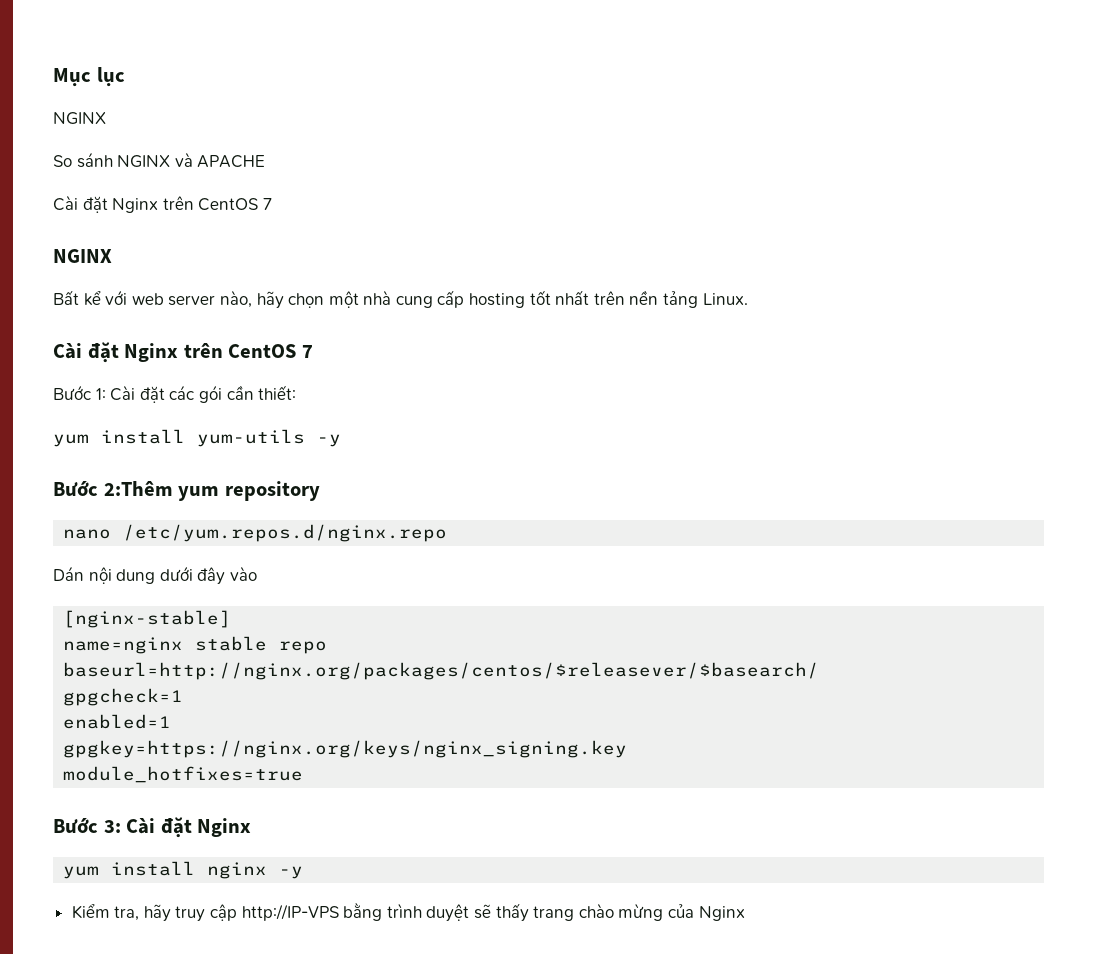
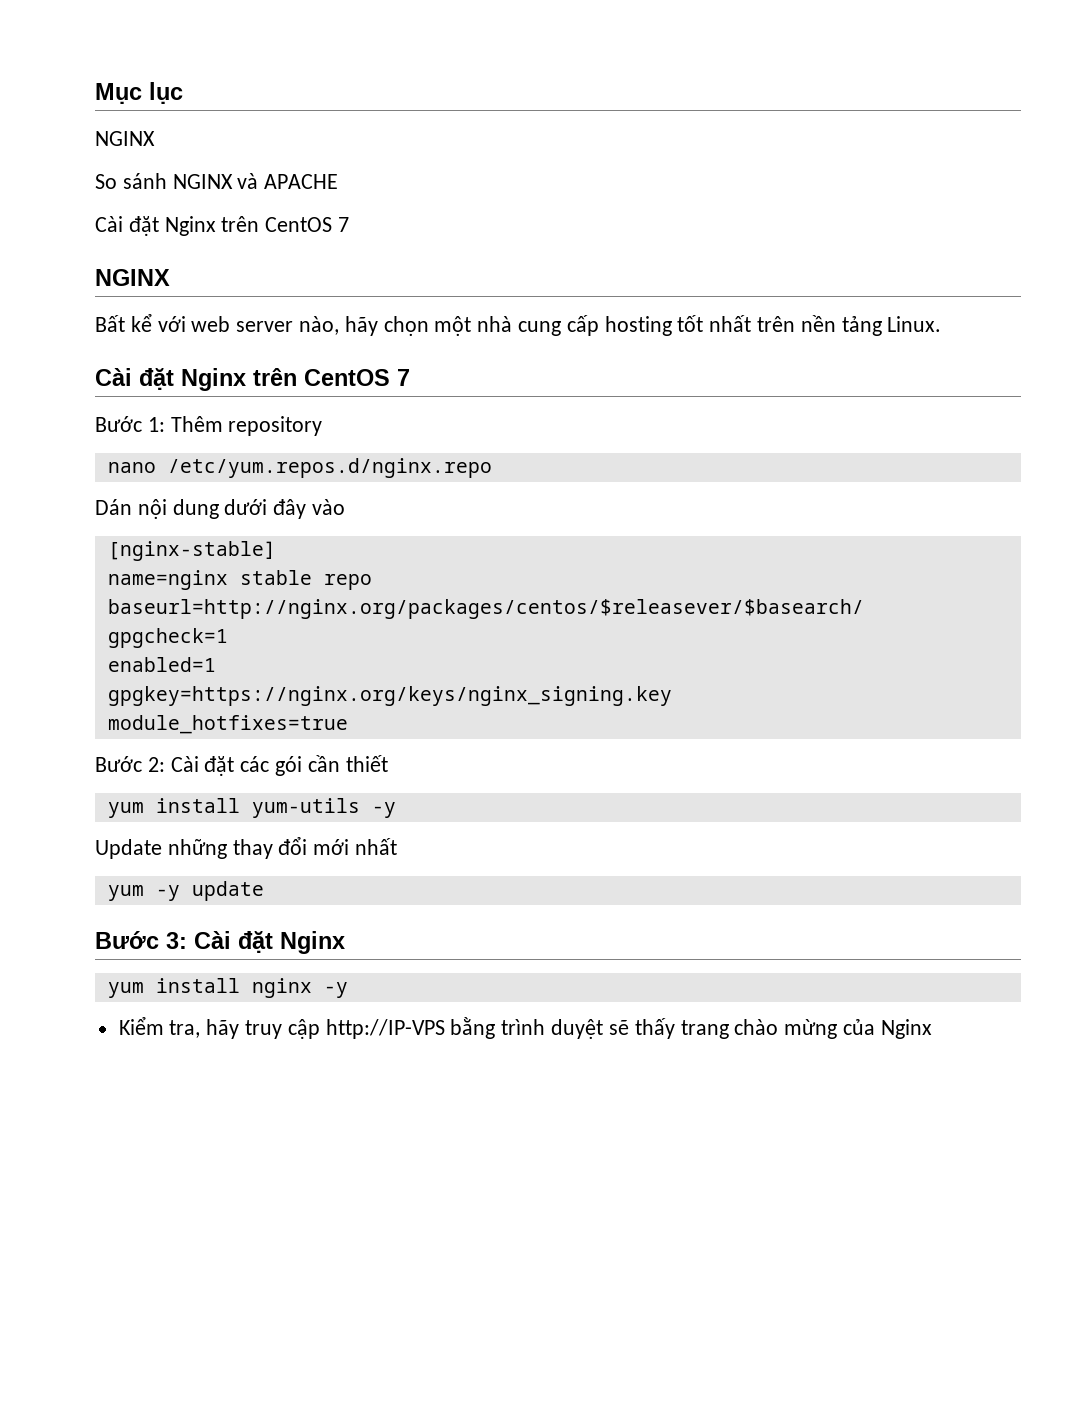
- Bước 1: Cài đặt các gói cần thiết:
- yum install yum-utils -y
- Bước 2:Thêm yum repository
+ Bước 1: Thêm repository
+ Bước 2: Cài đặt các gói cần thiết
+ yum install yum-utils -y
+ Update những thay đổi mới nhất
+ yum -y update

